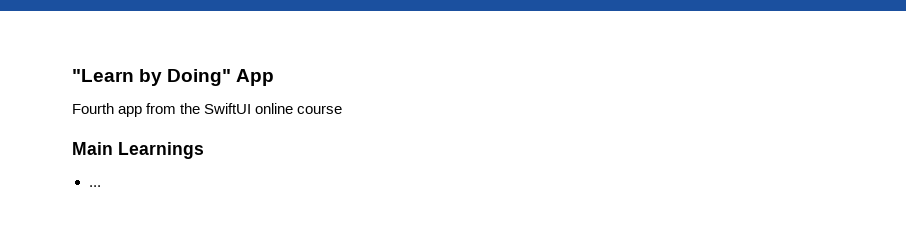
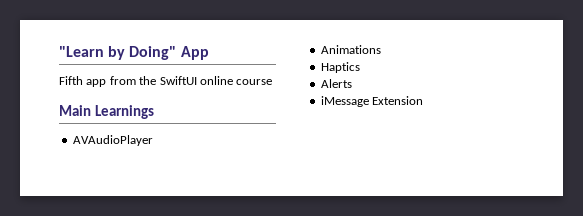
- Fourth app from the SwiftUI online course
+ Fifth app from the SwiftUI online course
- ...
+ AVAudioPlayer
+ Animations
+ Haptics
+ Alerts
+ iMessage Extension

